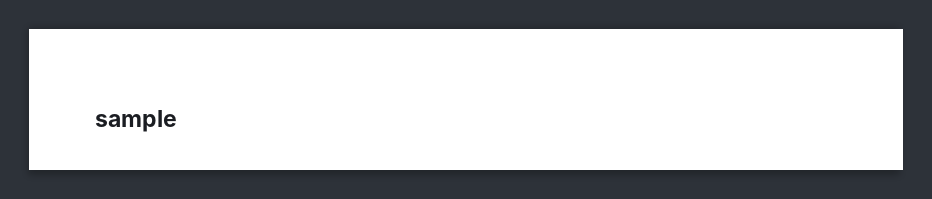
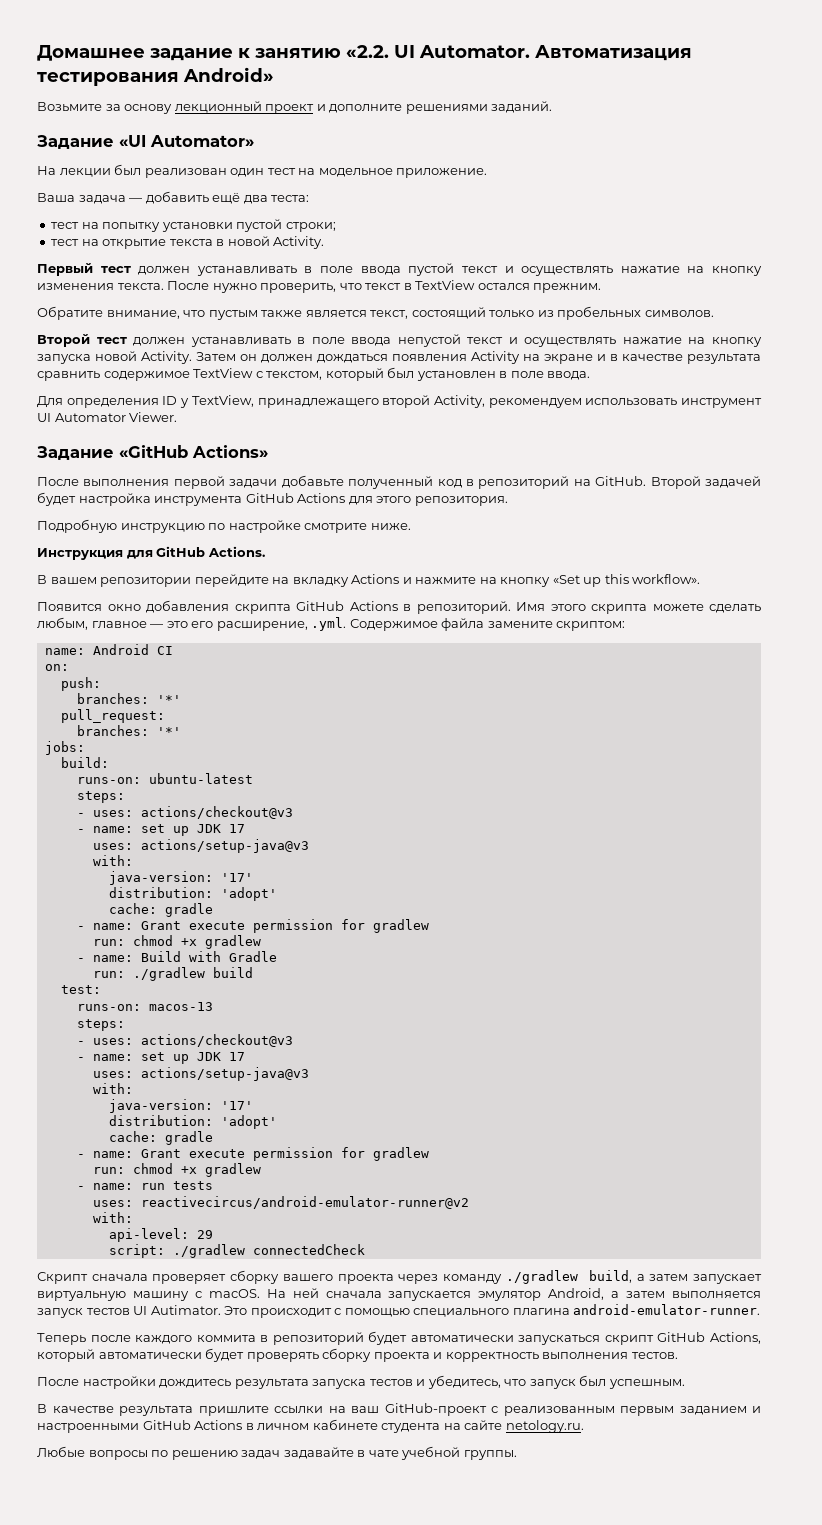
- sample
+ Домашнее задание к занятию «2.2. UI Automator. Автоматизация тестирования Android»
+ Возьмите за основу лекционный проект и дополните решениями заданий.
+ Задание «UI Automator»
+ На лекции был реализован один тест на модельное приложение.
+ Ваша задача — добавить ещё два теста:
+ тест на попытку установки пустой строки;
+ тест на открытие текста в новой Activity.
+ Первый тест должен устанавливать в поле ввода пустой текст и осуществлять нажатие на кнопку изменения текста. После нужно проверить, что текст в TextView остался прежним.
+ Обратите внимание, что пустым также является текст, состоящий только из пробельных символов.
+ Второй тест должен устанавливать в поле ввода непустой текст и осуществлять нажатие на кнопку запуска новой Activity. Затем он должен дождаться появления Activity на экране и в качестве результата сравнить содержимое TextView с текстом, который был установлен в поле ввода.
+ Для определения ID у TextView, принадлежащего второй Activity, рекомендуем использовать инструмент UI Automator Viewer.
+ Задание «GitHub Actions»
+ После выполнения первой задачи добавьте полученный код в репозиторий на GitHub. Второй задачей будет настройка инструмента GitHub Actions для этого репозитория.
+ Подробную инструкцию по настройке смотрите ниже.
+ Инструкция для GitHub Actions.
+ В вашем репозитории перейдите на вкладку Actions и нажмите на кнопку «Set up this workflow».
+ Появится окно добавления скрипта GitHub Actions в репозиторий. Имя этого скрипта можете сделать любым, главное — это его расширение, .yml. Содержимое файла замените скриптом:
+ name: Android CI
+ on:
+ push:
+ branches: '*'
+ pull_request:
+ branches: '*'
+ jobs:
+ build:
+ runs-on: ubuntu-latest
+ steps:
+ - uses: actions/checkout@v3
+ - name: set up JDK 17
+ uses: actions/setup-java@v3
+ with:
+ java-version: '17'
+ distribution: 'adopt'
+ cache: gradle
+ - name: Grant execute permission for gradlew
+ run: chmod +x gradlew
+ - name: Build with Gradle
+ run: ./gradlew build
+ test:
+ runs-on: macos-13
+ steps:
+ - uses: actions/checkout@v3
+ - name: set up JDK 17
+ uses: actions/setup-java@v3
+ with:
+ java-version: '17'
+ distribution: 'adopt'
+ cache: gradle
+ - name: Grant execute permission for gradlew
+ run: chmod +x gradlew
+ - name: run tests
+ uses: reactivecircus/android-emulator-runner@v2
+ with:
+ api-level: 29
+ script: ./gradlew connectedCheck
+ Скрипт сначала проверяет сборку вашего проекта через команду ./gradlew build, а затем запускает виртуальную машину с macOS. На ней сначала запускается эмулятор Android, а затем выполняется запуск тестов UI Autimator. Это происходит с помощью специального плагина android-emulator-runner.
+ Теперь после каждого коммита в репозиторий будет автоматически запускаться скрипт GitHub Actions, который автоматически будет проверять сборку проекта и корректность выполнения тестов.
+ После настройки дождитесь результата запуска тестов и убедитесь, что запуск был успешным.
+ В качестве результата пришлите ссылки на ваш GitHub-проект с реализованным первым заданием и настроенными GitHub Actions в личном кабинете студента на сайте netology.ru.
+ Любые вопросы по решению задач задавайте в чате учебной группы.

